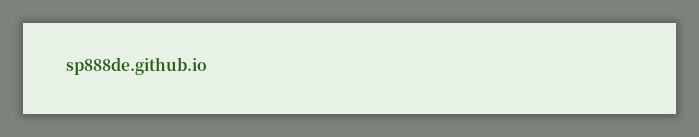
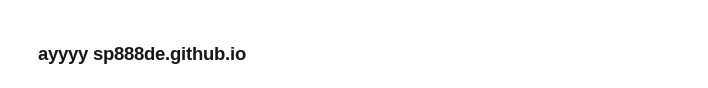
- sp888de.github.io
+ ayyyy sp888de.github.io

